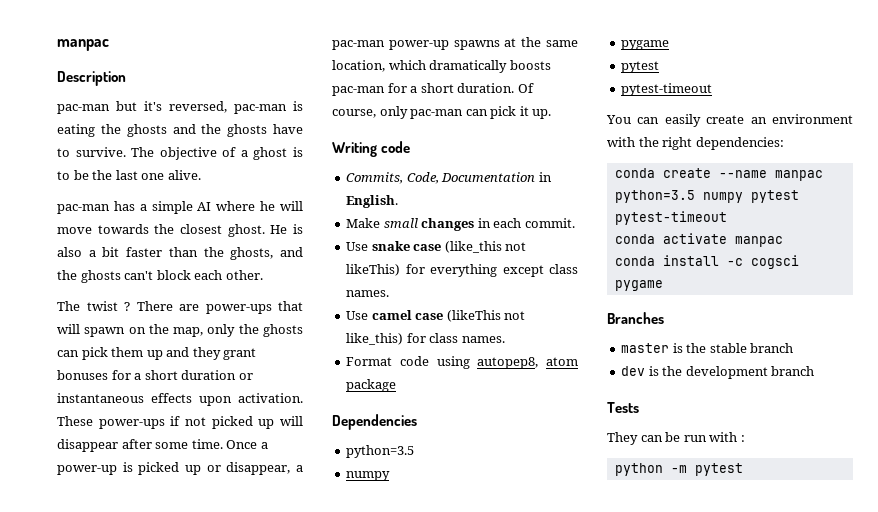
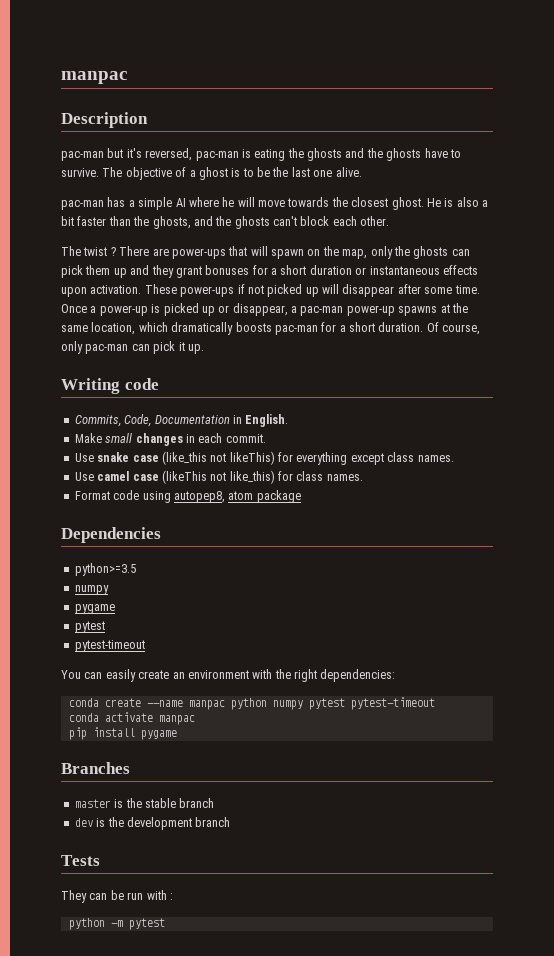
  Dependencies
- python=3.5
+ python>=3.5
- conda create --name manpac python=3.5 numpy pytest pytest-timeout
+ conda create --name manpac python numpy pytest pytest-timeout
- conda install -c cogsci pygame
+ pip install pygame

